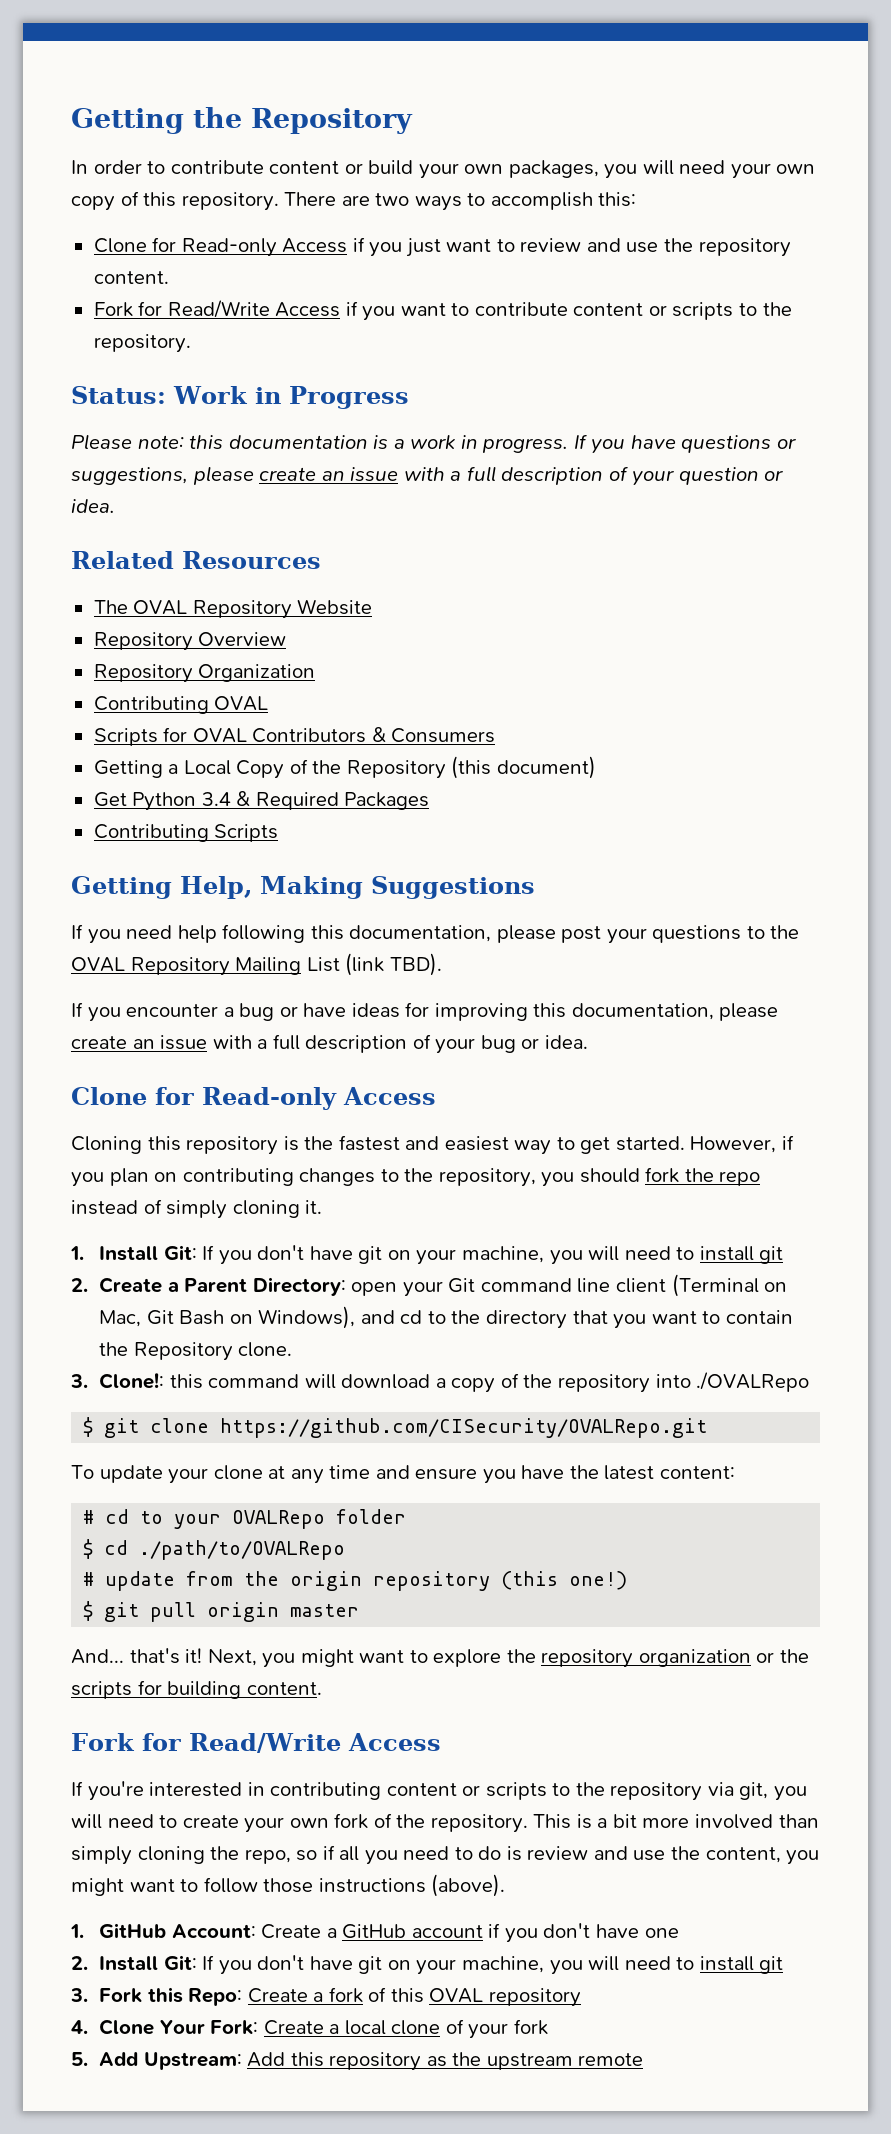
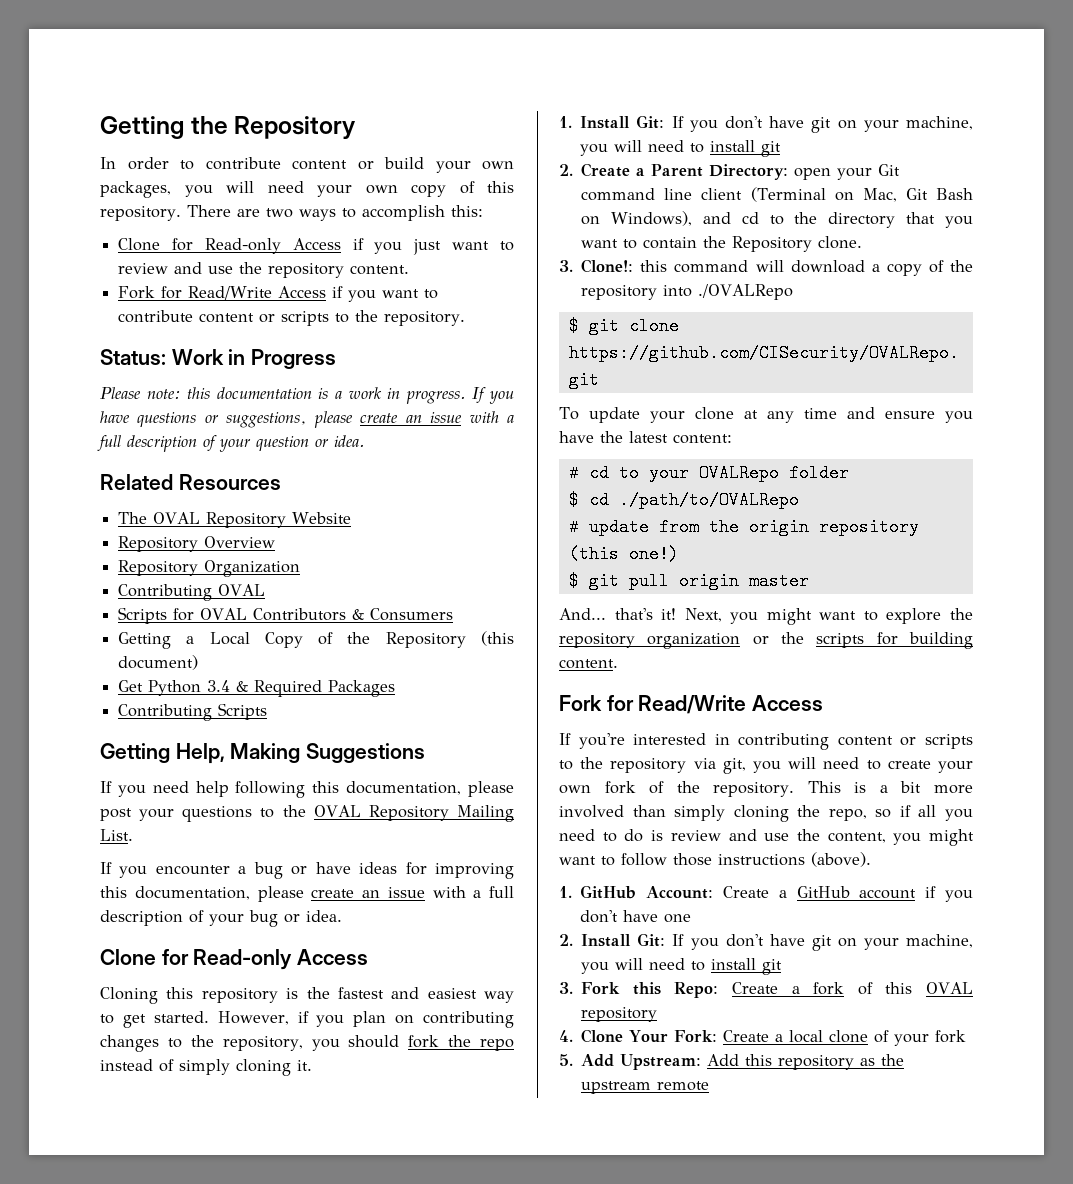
- If you need help following this documentation, please post your questions to the OVAL Repository Mailing List (link TBD).
+ If you need help following this documentation, please post your questions to the OVAL Repository Mailing List.

